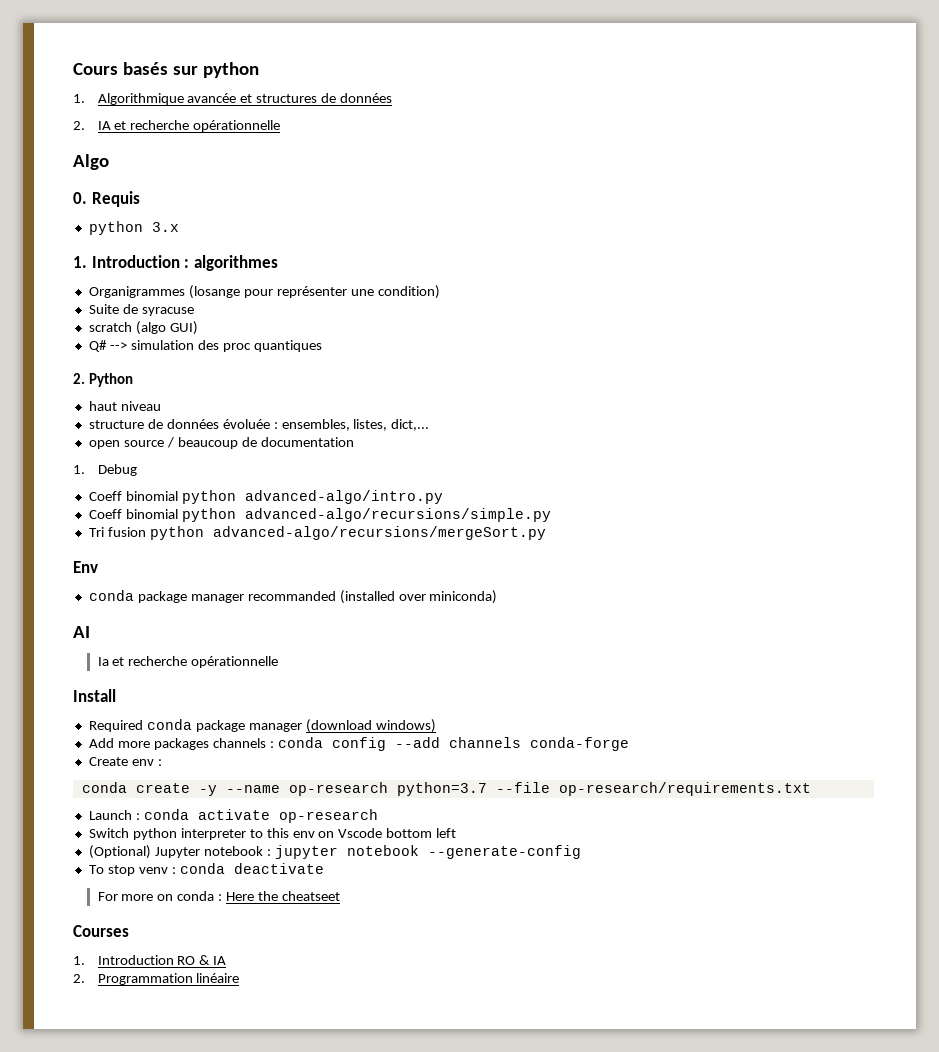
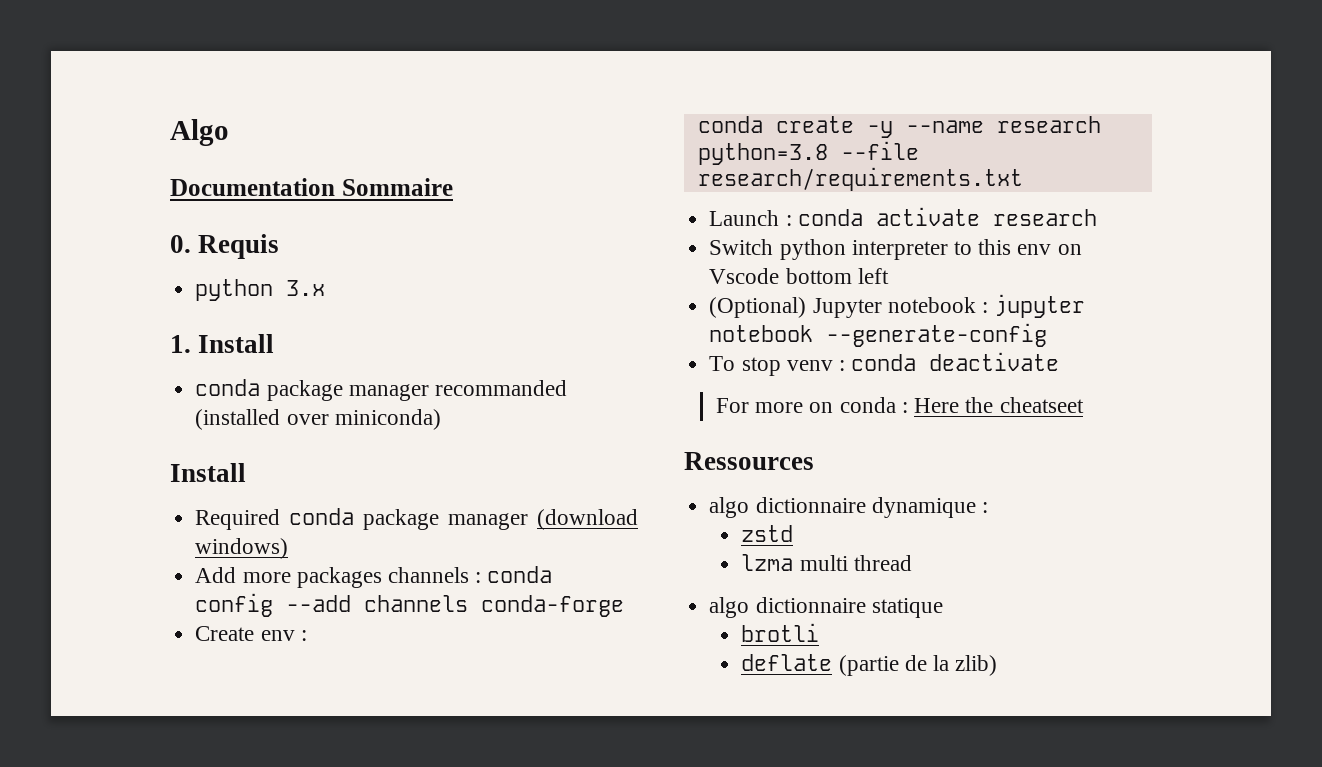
- Cours basés sur python
- 1. Algorithmique avancée et structures de données
- 2. IA et recherche opérationnelle
  Algo
+ Documentation Sommaire
- 1. Introduction : algorithmes
- Organigrammes (losange pour représenter une condition)
- Suite de syracuse
- scratch (algo GUI)
- Q# --> simulation des proc quantiques
- 2. Python
- haut niveau
- structure de données évoluée : ensembles, listes, dict,...
- open source / beaucoup de documentation
- 1. Debug
- Coeff binomial python advanced-algo/intro.py
- Coeff binomial python advanced-algo/recursions/simple.py
- Tri fusion python advanced-algo/recursions/mergeSort.py
- Env
+ 1. Install
- AI
- Ia et recherche opérationnelle
- conda create -y --name op-research python=3.7 --file op-research/requirements.txt
+ conda create -y --name research python=3.8 --file research/requirements.txt
- Launch : conda activate op-research
+ Launch : conda activate research
- Courses
- 1. Introduction RO & IA
- 2. Programmation linéaire
+ Ressources
+ algo dictionnaire dynamique :
+ zstd
+ lzma multi thread
+ algo dictionnaire statique
+ brotli
+ deflate (partie de la zlib)

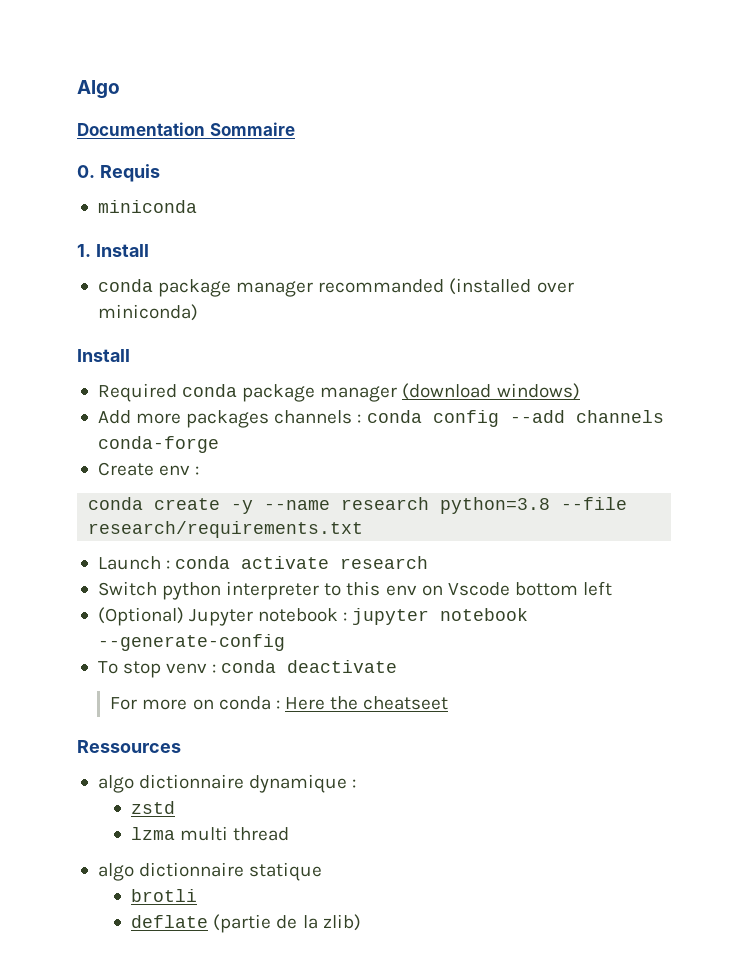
- python 3.x
+ miniconda

